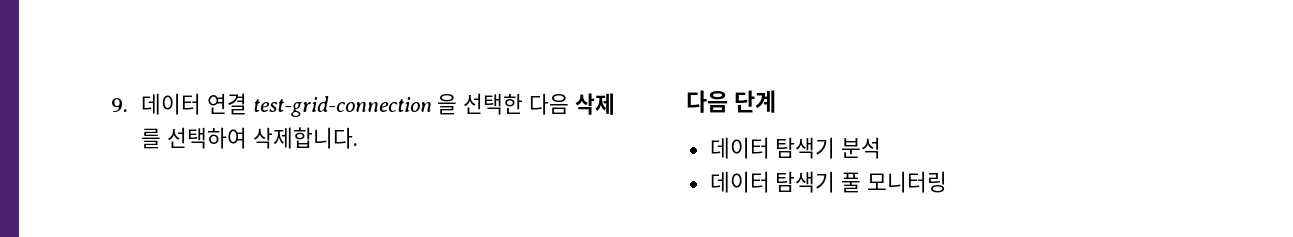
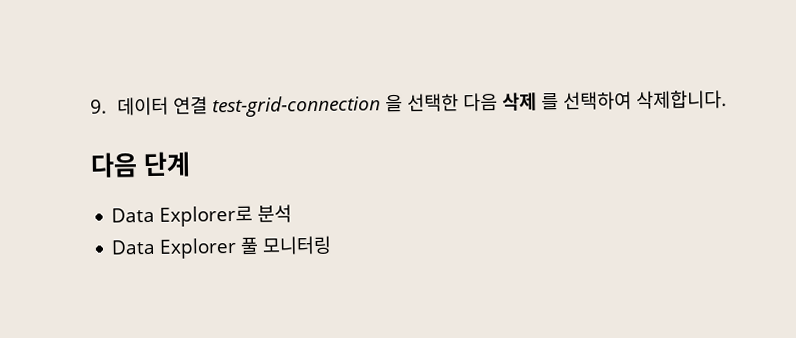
- 데이터 탐색기 분석
+ Data Explorer로 분석
- 데이터 탐색기 풀 모니터링
+ Data Explorer 풀 모니터링

